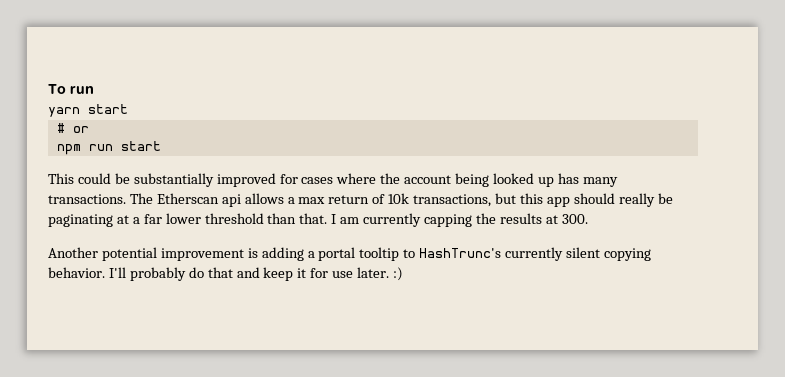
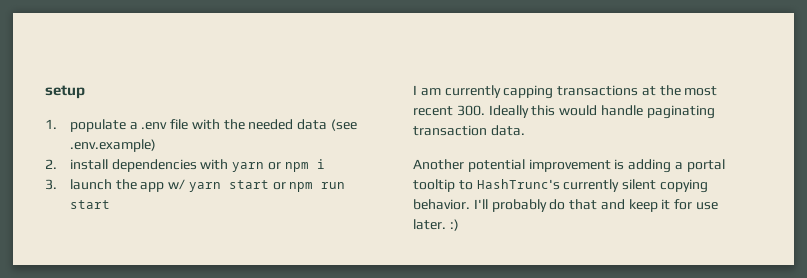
- To run
- yarn start
- # or
- npm run start
+ setup
+ 1. populate a .env file with the needed data (see .env.example)
+ 2. install dependencies with yarn or npm i
+ 3. launch the app w/ yarn start or npm run start
- This could be substantially improved for cases where the account being looked up has many transactions. The Etherscan api allows a max return of 10k transactions, but this app should really be paginating at a far lower threshold than that. I am currently capping the results at 300.
+ I am currently capping transactions at the most recent 300. Ideally this would handle paginating transaction data.

